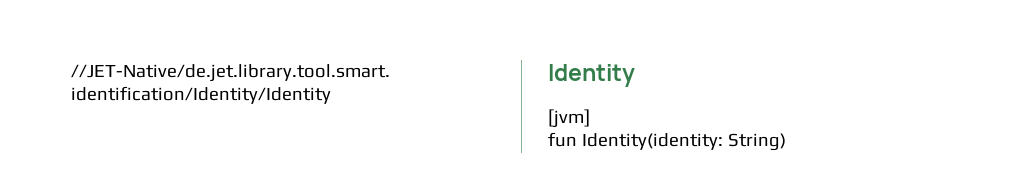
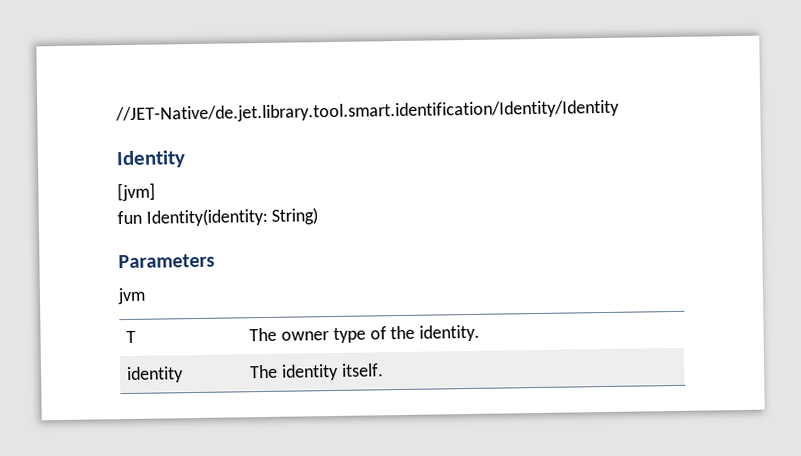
+ Parameters
+ jvm
+ T | The owner type of the identity.
+ identity | The identity itself.

